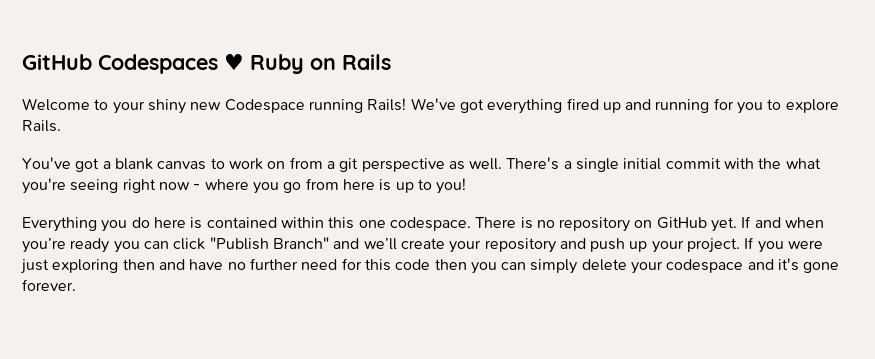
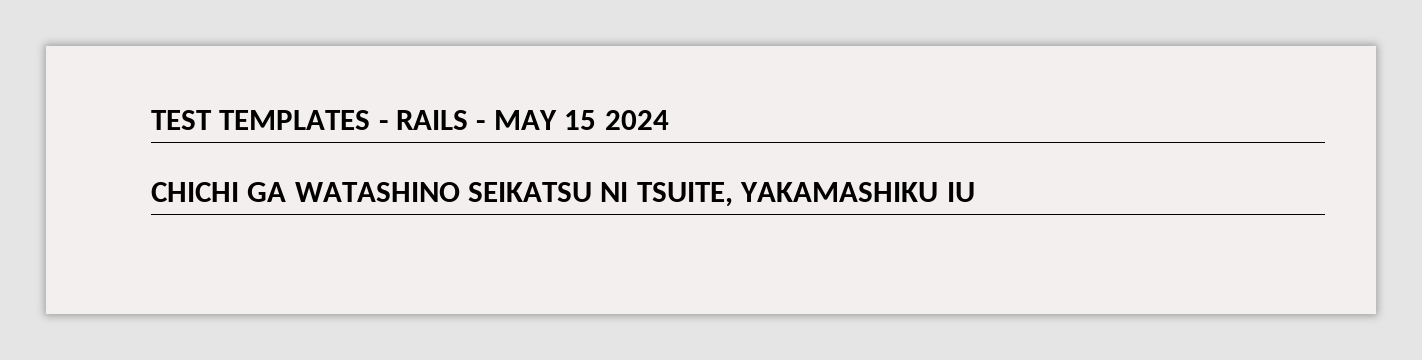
- GitHub Codespaces ♥ Ruby on Rails
- Welcome to your shiny new Codespace running Rails! We've got everything fired up and running for you to explore Rails.
- You've got a blank canvas to work on from a git perspective as well. There's a single initial commit with the what you're seeing right now - where you go from here is up to you!
- Everything you do here is contained within this one codespace. There is no repository on GitHub yet. If and when you’re ready you can click "Publish Branch" and we’ll create your repository and push up your project. If you were just exploring then and have no further need for this code then you can simply delete your codespace and it's gone forever.
+ TEST TEMPLATES - RAILS - MAY 15 2024
+ CHICHI GA WATASHINO SEIKATSU NI TSUITE, YAKAMASHIKU IU

